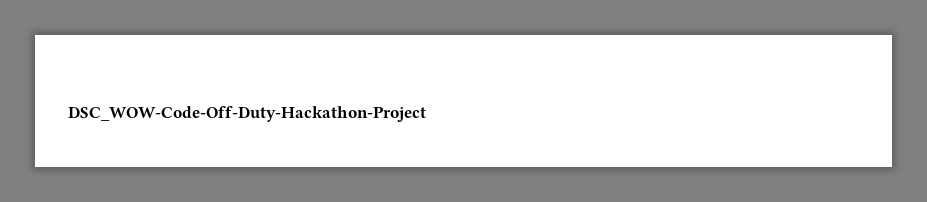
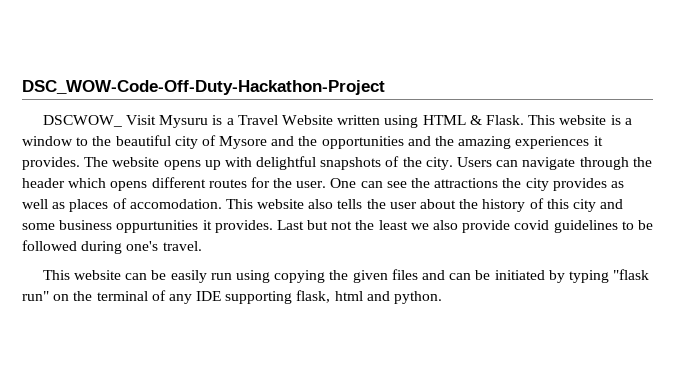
+ DSCWOW_ Visit Mysuru is a Travel Website written using HTML & Flask. This website is a window to the beautiful city of Mysore and the opportunities and the amazing experiences it provides. The website opens up with delightful snapshots of the city. Users can navigate through the header which opens different routes for the user. One can see the attractions the city provides as well as places of accomodation. This website also tells the user about the history of this city and some business oppurtunities it provides. Last but not the least we also provide covid guidelines to be followed during one's travel.
+ This website can be easily run using copying the given files and can be initiated by typing "flask run" on the terminal of any IDE supporting flask, html and python.

